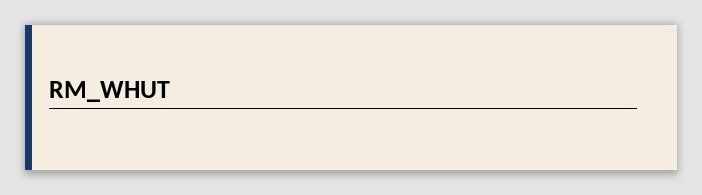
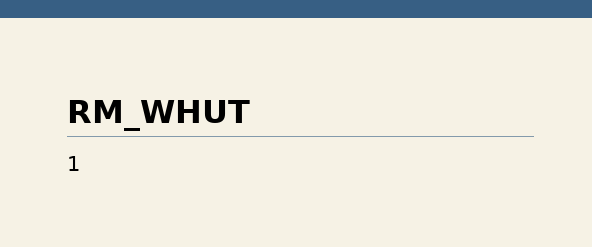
+ 1

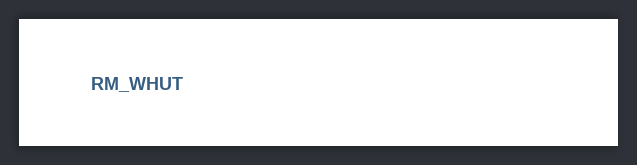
- 1

